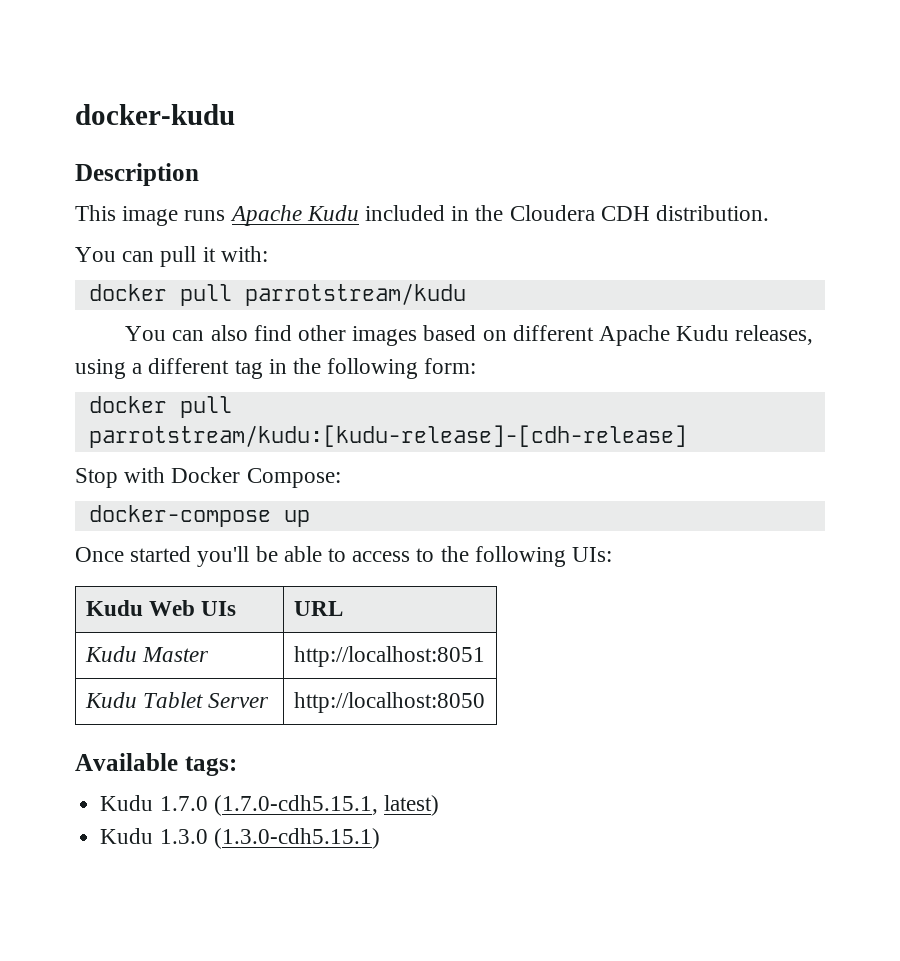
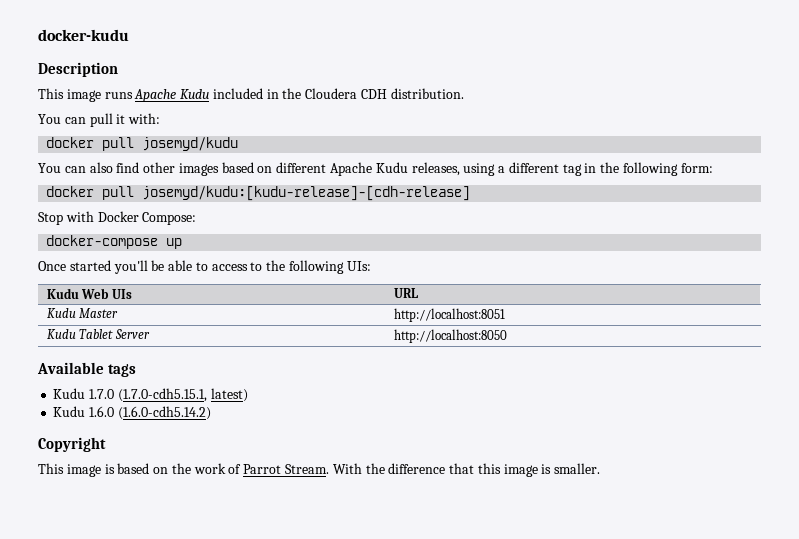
- docker pull parrotstream/kudu
+ docker pull josemyd/kudu
- docker pull parrotstream/kudu:[kudu-release]-[cdh-release]
+ docker pull josemyd/kudu:[kudu-release]-[cdh-release]
- Available tags:
+ Available tags
- Kudu 1.3.0 (1.3.0-cdh5.15.1)
+ Kudu 1.6.0 (1.6.0-cdh5.14.2)
+ Copyright
+ This image is based on the work of Parrot Stream. With the difference that this image is smaller.

